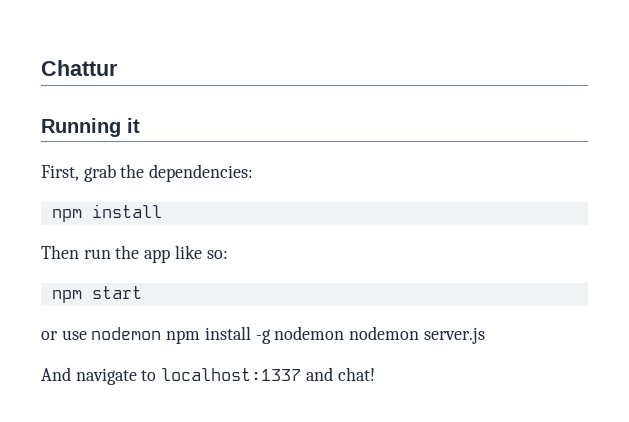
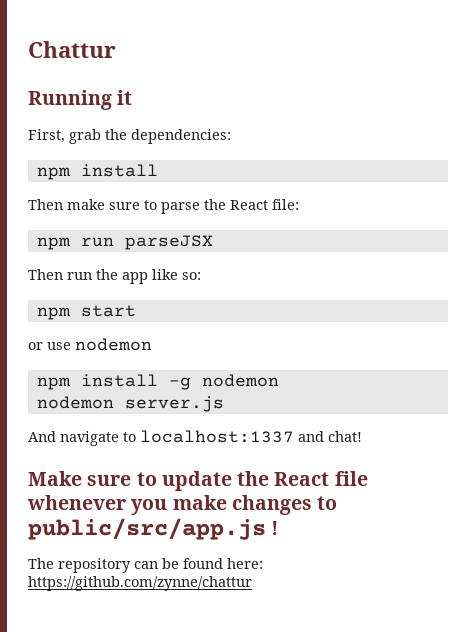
+ Then make sure to parse the React file:
+ npm run parseJSX
- or use nodemon npm install -g nodemon nodemon server.js
+ or use nodemon
+ npm install -g nodemon
+ nodemon server.js
+ Make sure to update the React file whenever you make changes to public/src/app.js !
+ The repository can be found here: https://github.com/zynne/chattur

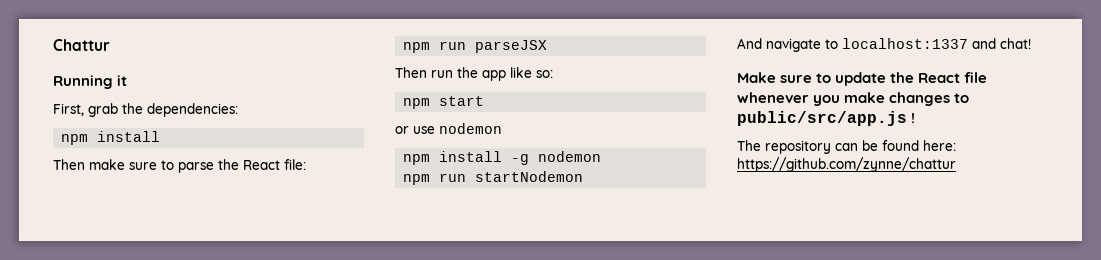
- nodemon server.js
+ npm run startNodemon

